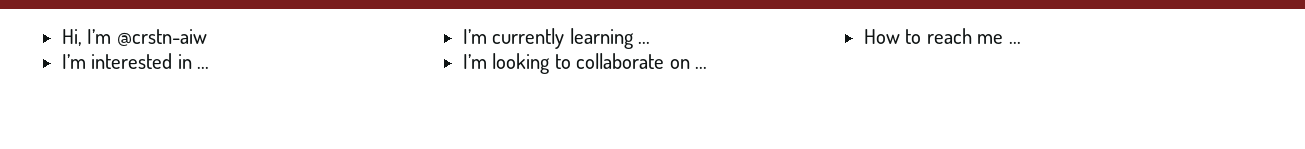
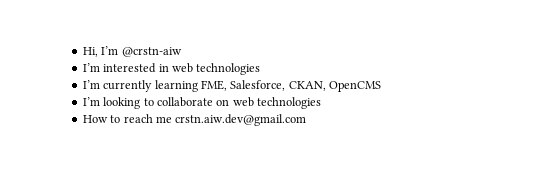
- I’m interested in ...
+ I’m interested in web technologies
- I’m currently learning ...
+ I’m currently learning FME, Salesforce, CKAN, OpenCMS
- I’m looking to collaborate on ...
+ I’m looking to collaborate on web technologies
- How to reach me ...
+ How to reach me crstn.aiw.dev@gmail.com

